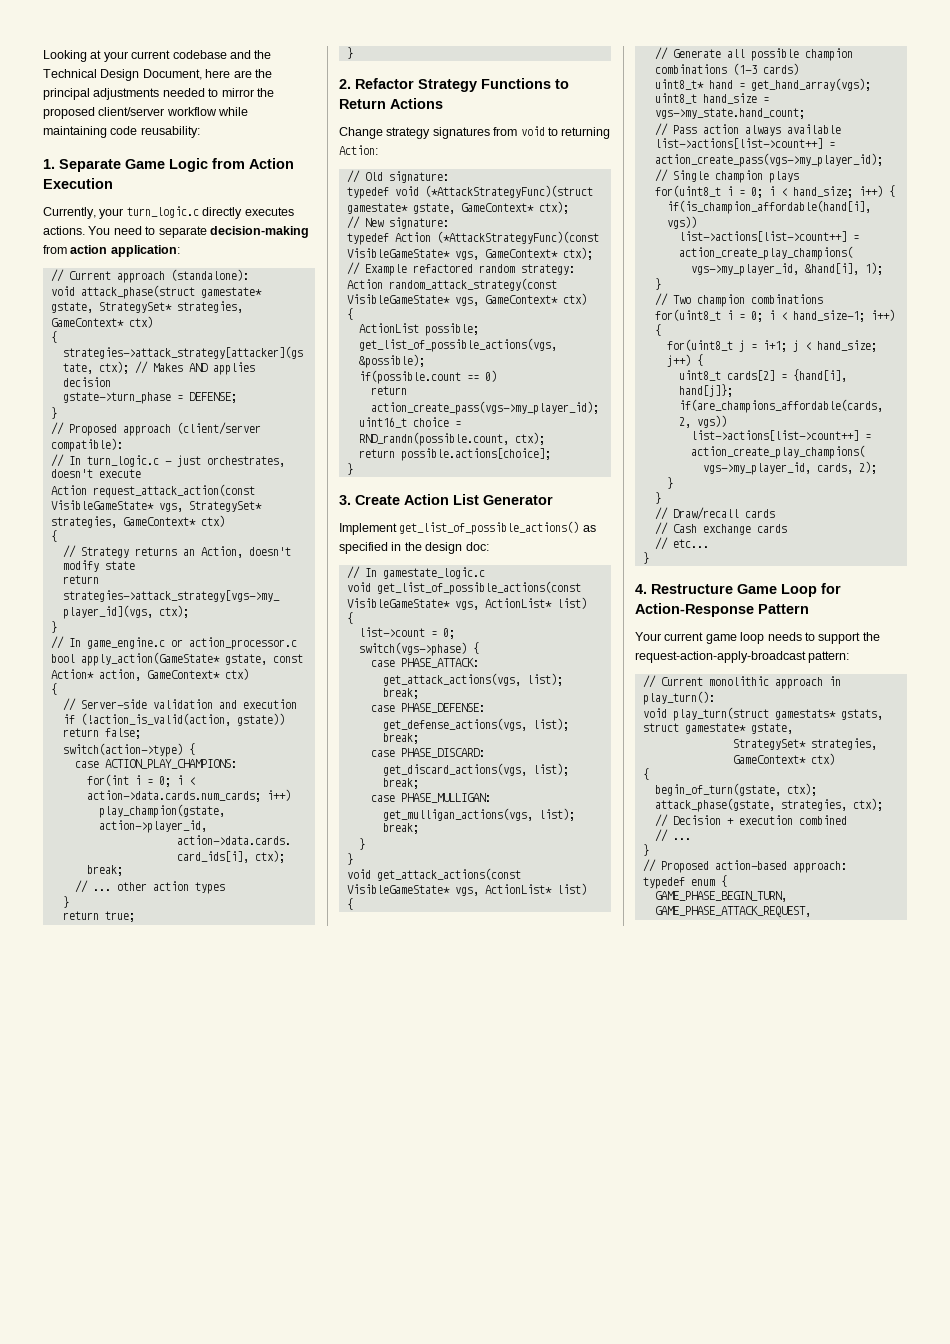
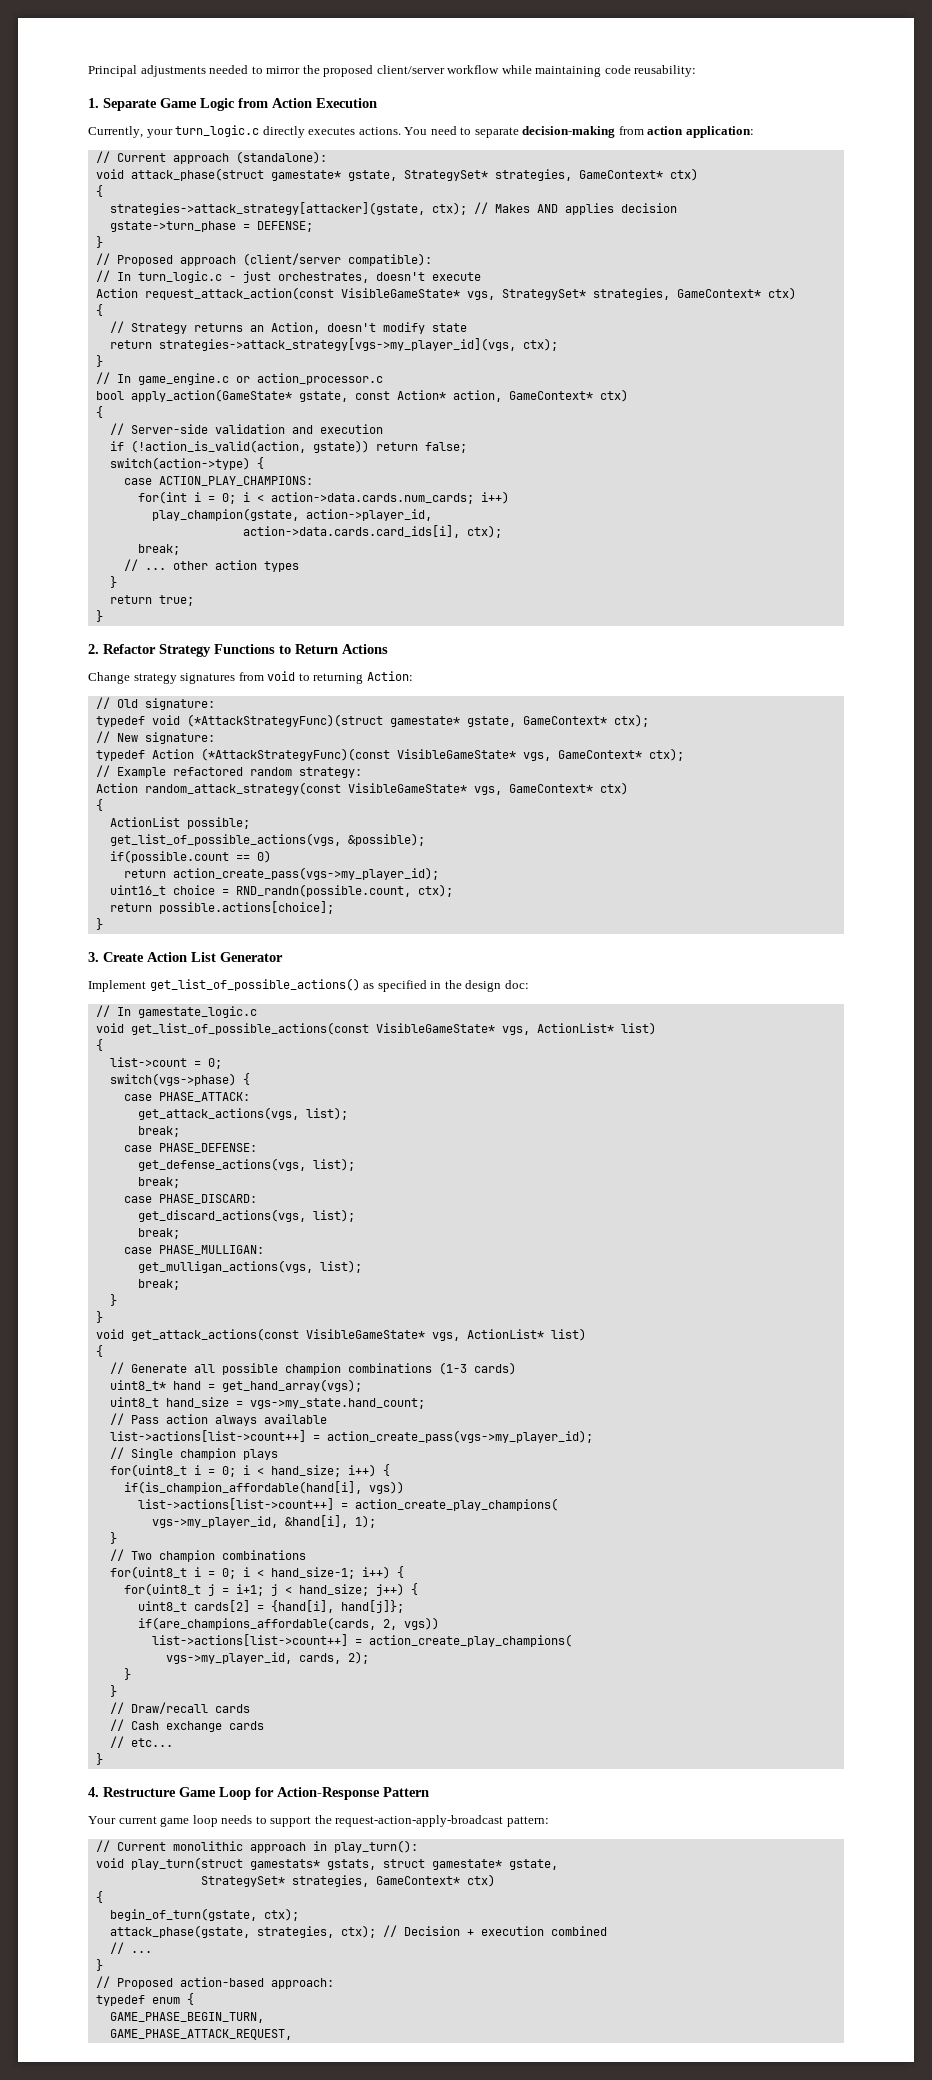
- Looking at your current codebase and the Technical Design Document, here are the principal adjustments needed to mirror the proposed client/server workflow while maintaining code reusability:
+ Principal adjustments needed to mirror the proposed client/server workflow while maintaining code reusability:

